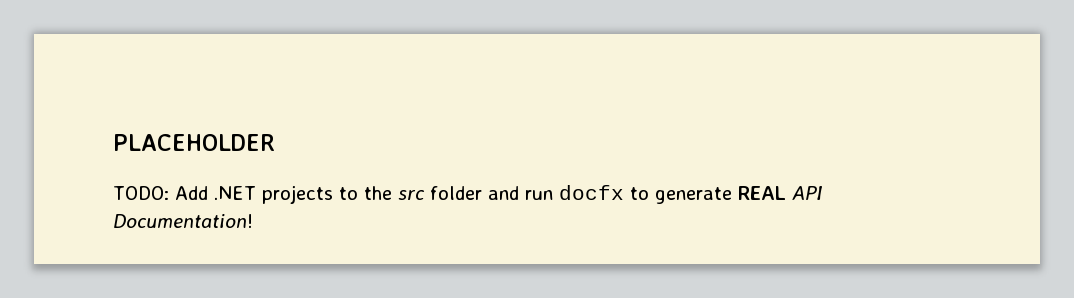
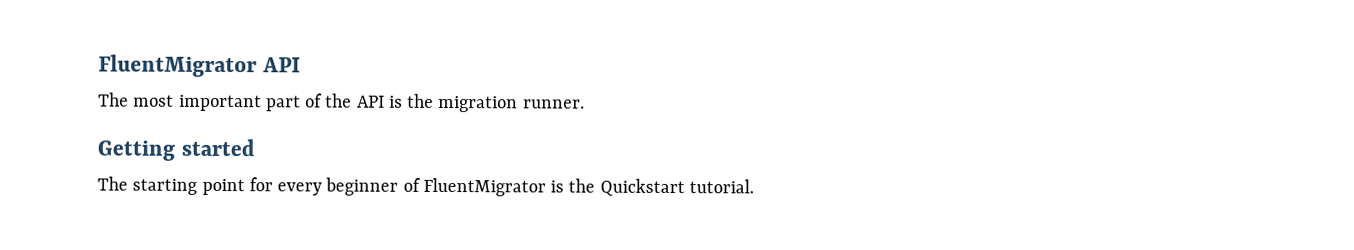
- PLACEHOLDER
- TODO: Add .NET projects to the src folder and run docfx to generate REAL API Documentation!
+ FluentMigrator API
+ The most important part of the API is the migration runner.
+ Getting started
+ The starting point for every beginner of FluentMigrator is the Quickstart tutorial.

